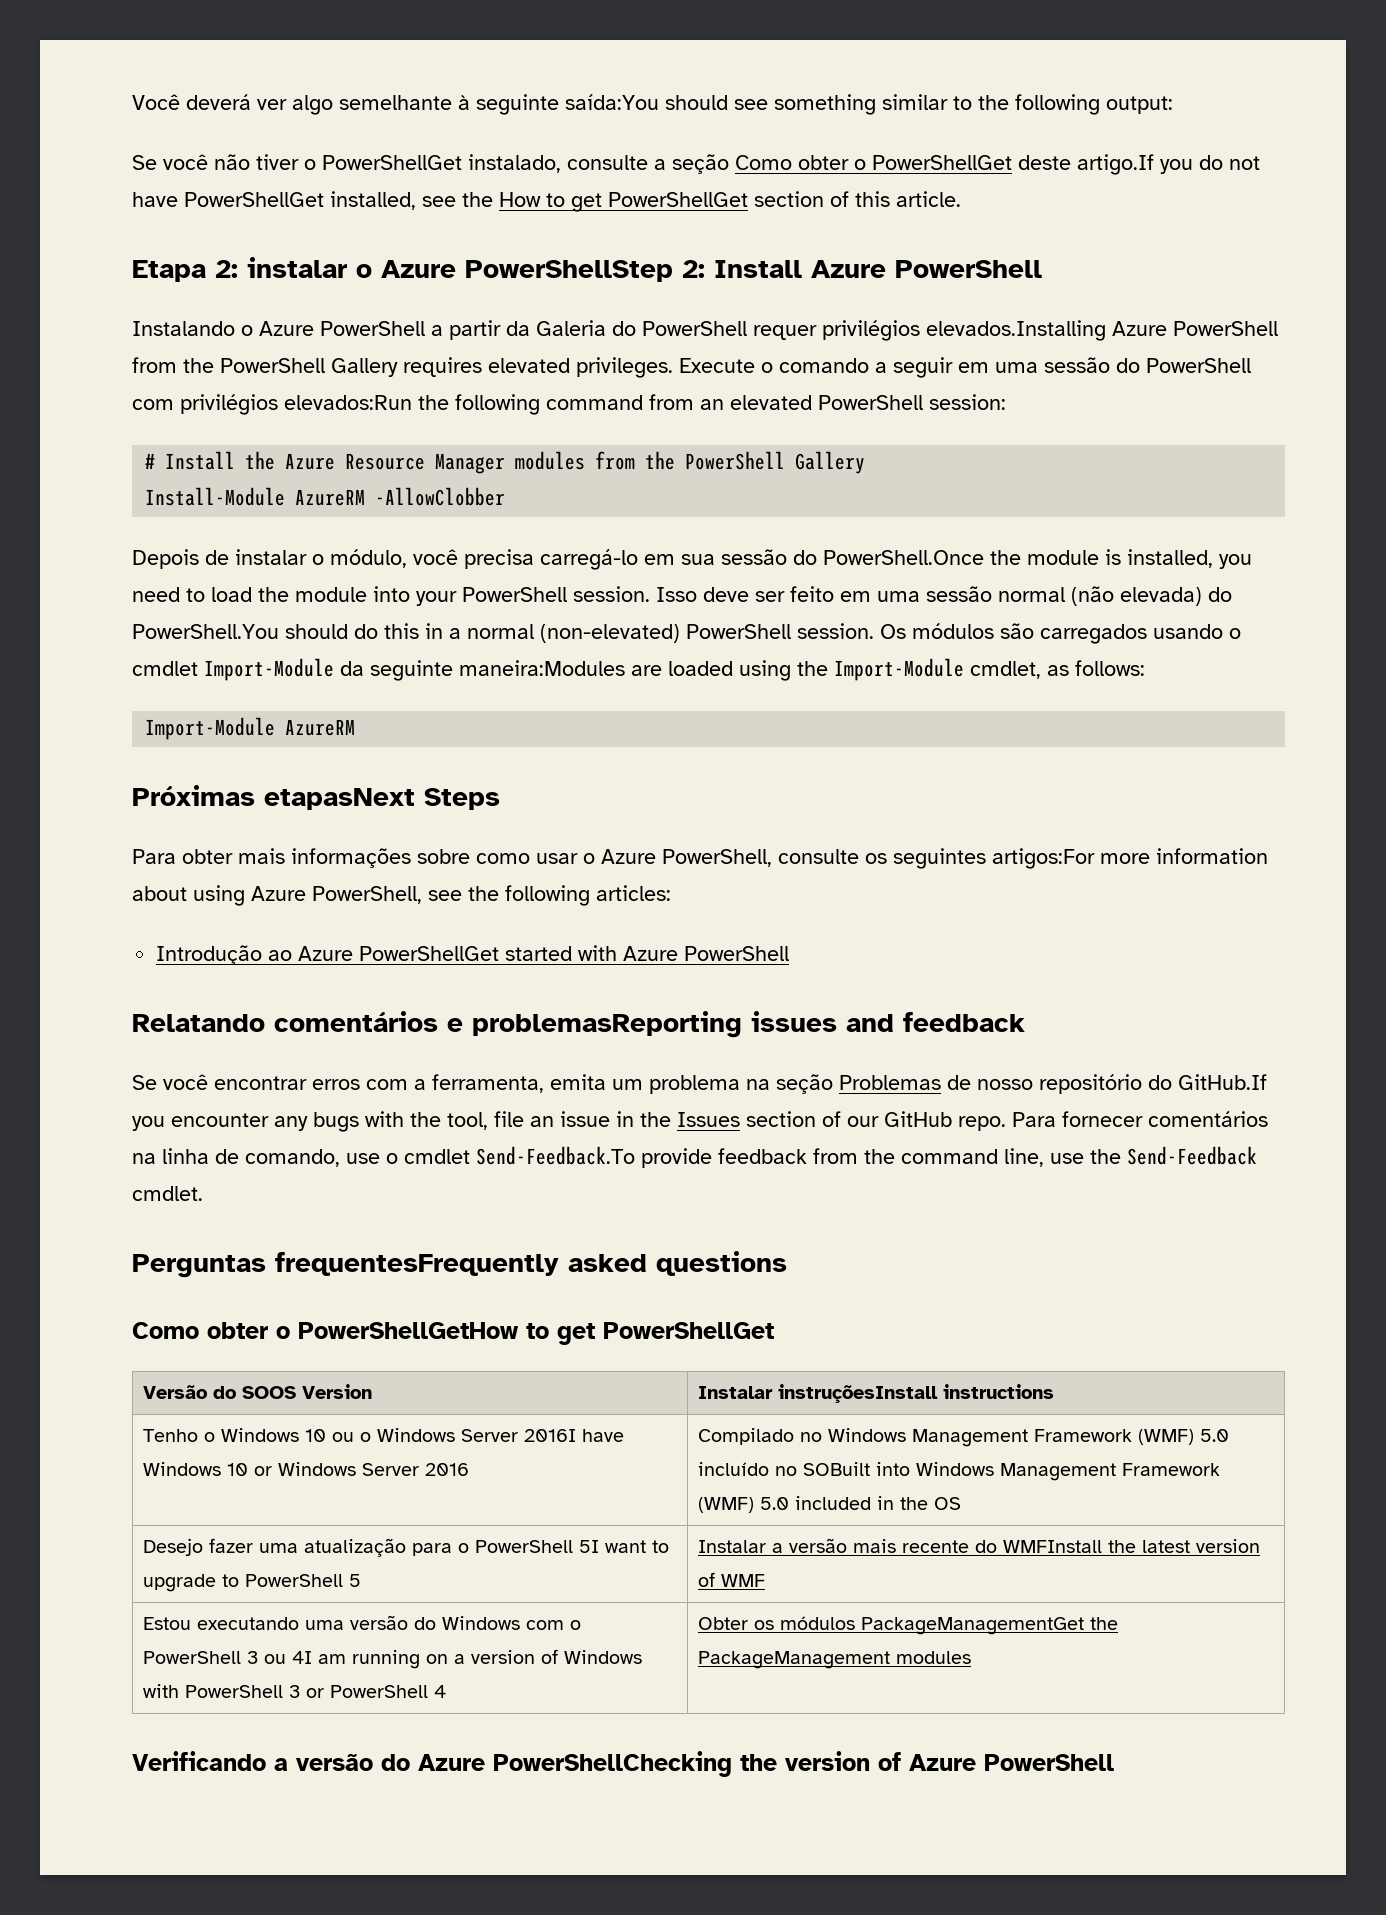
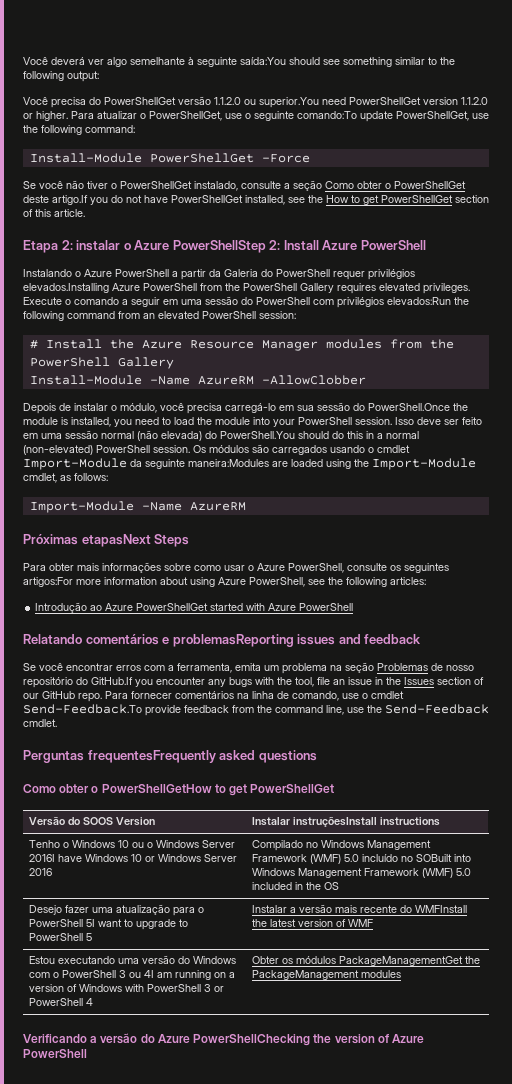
+ Você precisa do PowerShellGet versão 1.1.2.0 ou superior.You need PowerShellGet version 1.1.2.0 or higher. Para atualizar o PowerShellGet, use o seguinte comando:To update PowerShellGet, use the following command:
+ Install-Module PowerShellGet -Force
- Install-Module AzureRM -AllowClobber
+ Install-Module -Name AzureRM -AllowClobber
- Import-Module AzureRM
+ Import-Module -Name AzureRM

